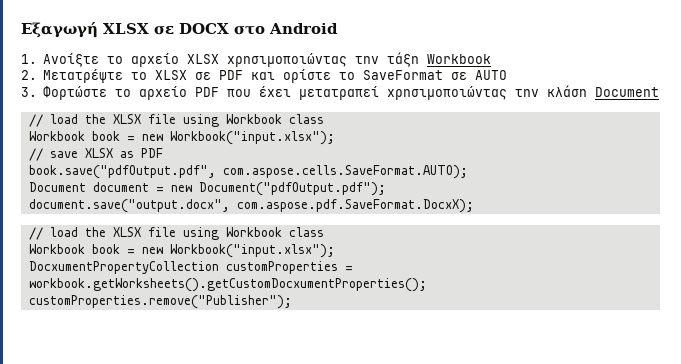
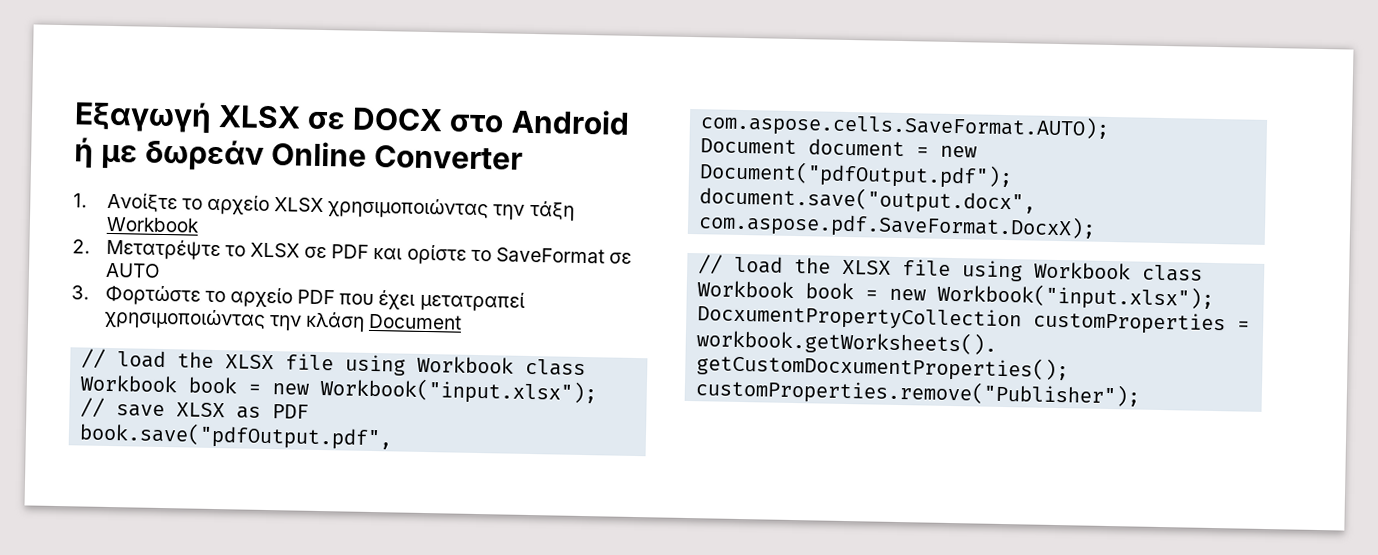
- Εξαγωγή XLSX σε DOCX στο Android
+ Εξαγωγή XLSX σε DOCX στο Android ή με δωρεάν Online Converter

